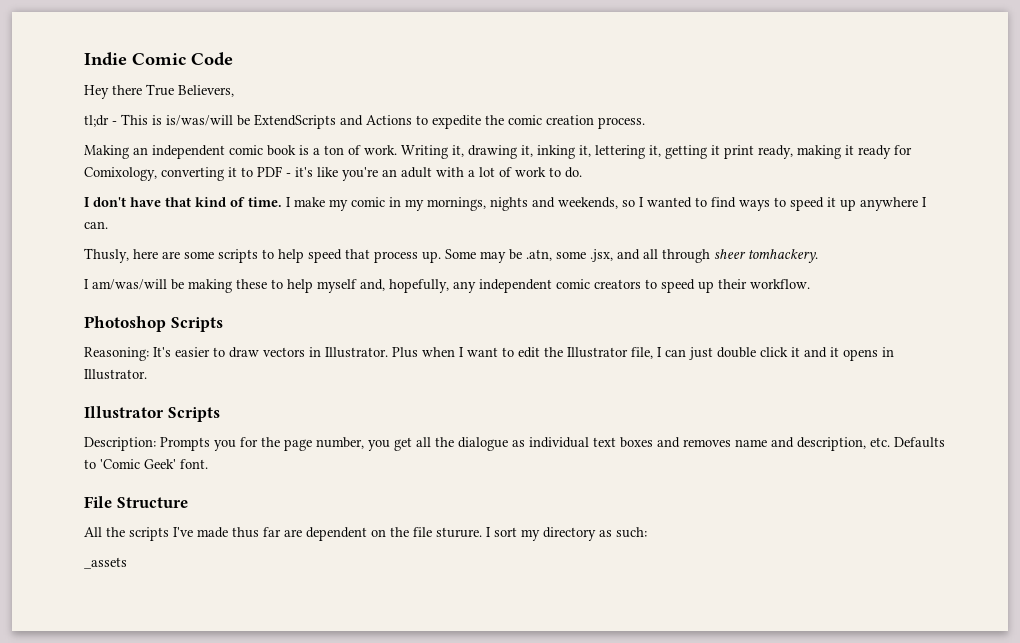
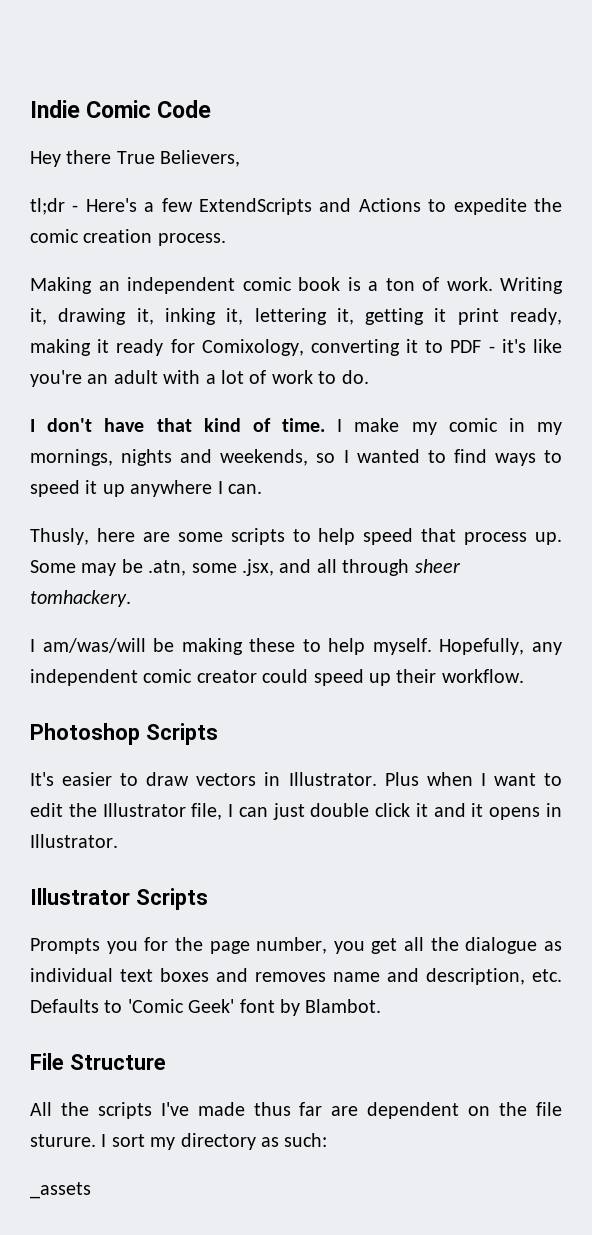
- tl;dr - This is is/was/will be ExtendScripts and Actions to expedite the comic creation process.
+ tl;dr - Here's a few ExtendScripts and Actions to expedite the comic creation process.
- I am/was/will be making these to help myself and, hopefully, any independent comic creators to speed up their workflow.
+ I am/was/will be making these to help myself. Hopefully, any independent comic creator could speed up their workflow.
- Reasoning: It's easier to draw vectors in Illustrator.
+ It's easier to draw vectors in Illustrator.
- Description: Prompts you for the page number, you get all the dialogue as individual text boxes and removes name and description, etc. Defaults to 'Comic Geek' font.
+ Prompts you for the page number, you get all the dialogue as individual text boxes and removes name and description, etc. Defaults to 'Comic Geek' font by Blambot.

